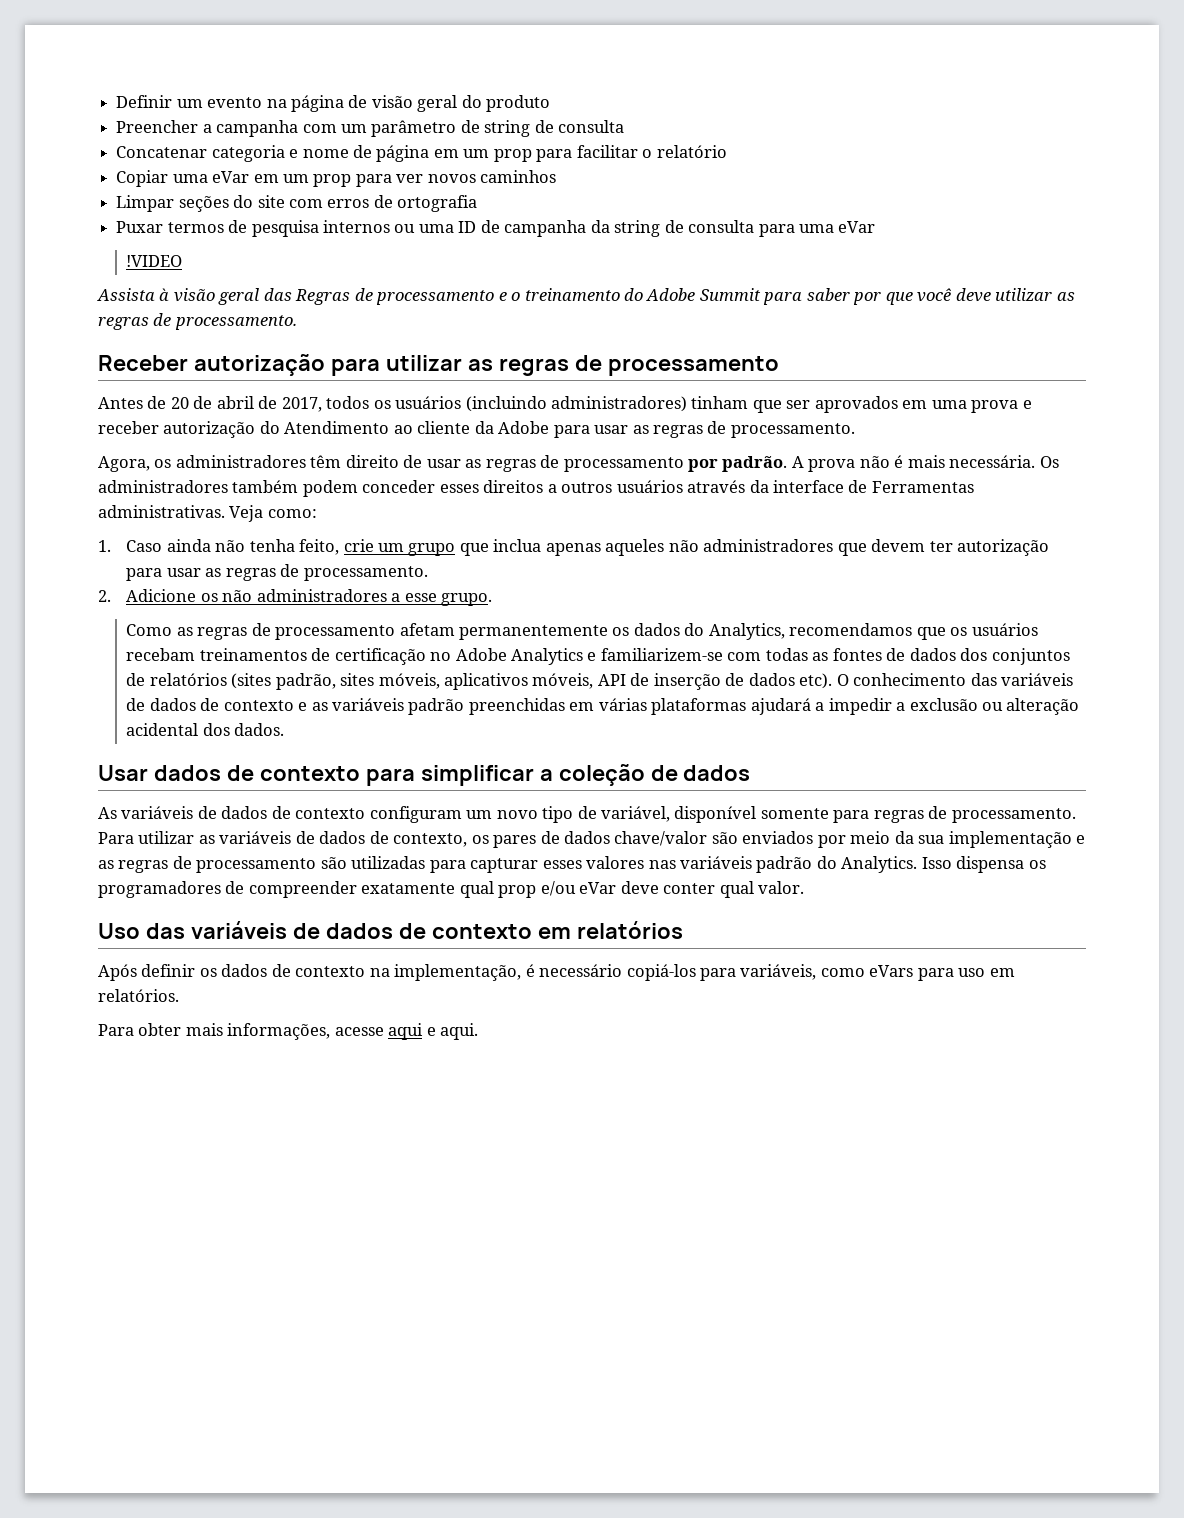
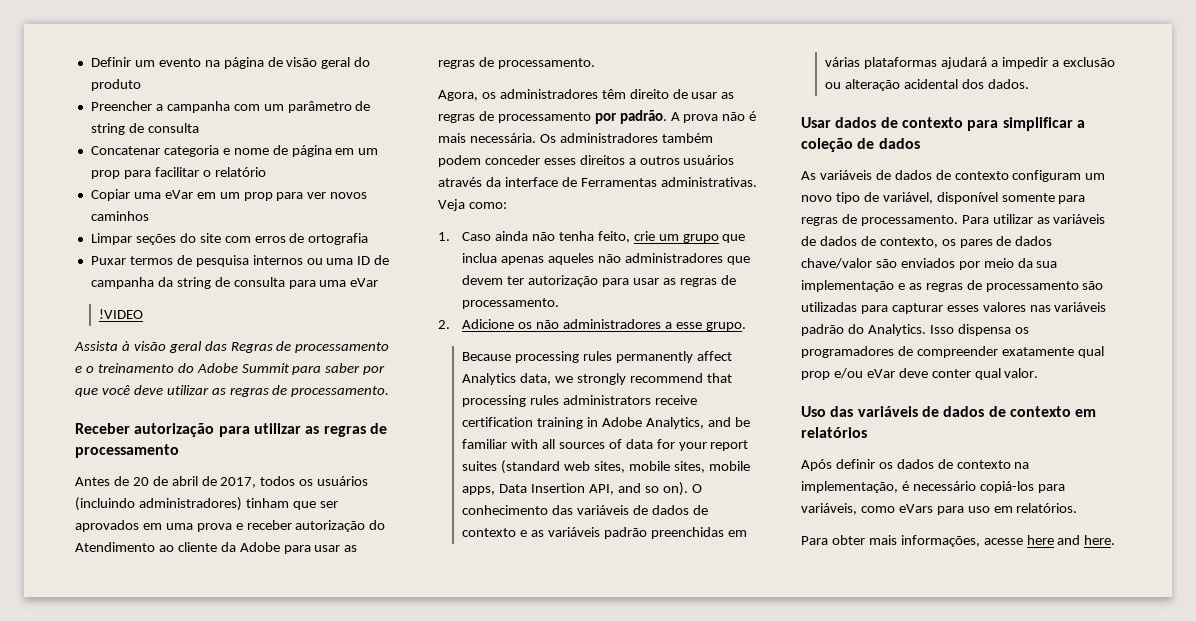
- Como as regras de processamento afetam permanentemente os dados do Analytics, recomendamos que os usuários recebam treinamentos de certificação no Adobe Analytics e familiarizem-se com todas as fontes de dados dos conjuntos de relatórios (sites padrão, sites móveis, aplicativos móveis, API de inserção de dados etc).
+ Because processing rules permanently affect Analytics data, we strongly recommend that processing rules administrators receive certification training in Adobe Analytics, and be familiar with all sources of data for your report suites (standard web sites, mobile sites, mobile apps, Data Insertion API, and so on).
- Para obter mais informações, acesse aqui e aqui.
+ Para obter mais informações, acesse here and here.

